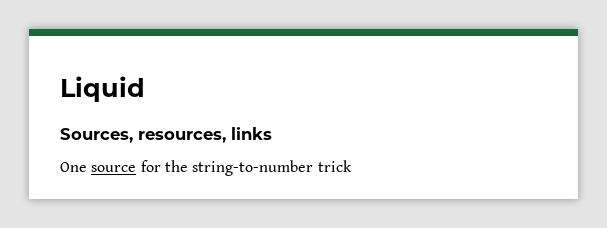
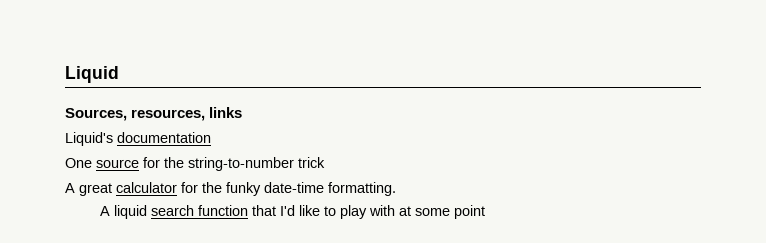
+ Liquid's documentation
+ A great calculator for the funky date-time formatting.
+ A liquid search function that I'd like to play with at some point

